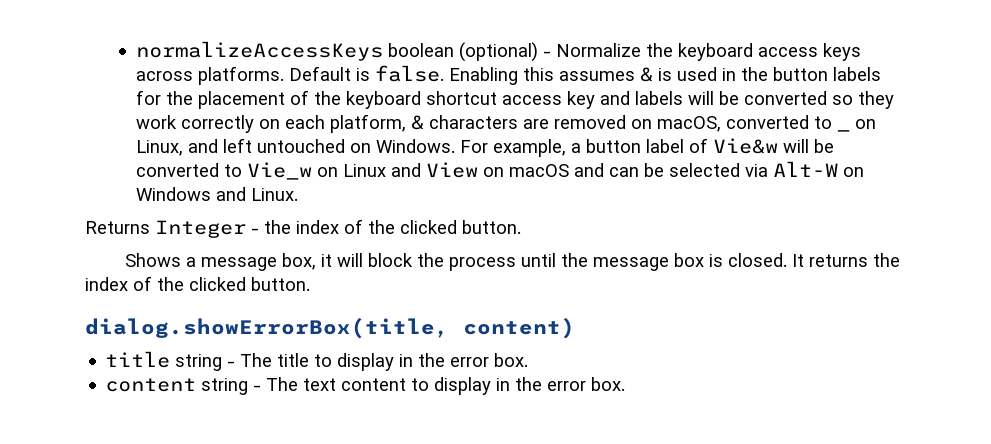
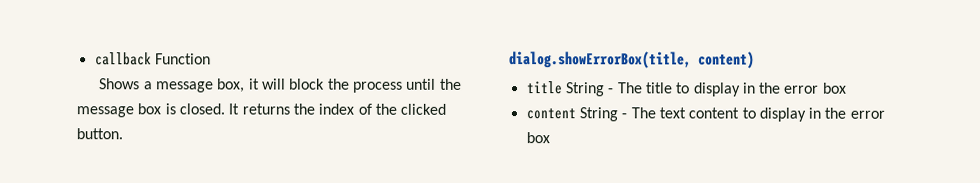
- normalizeAccessKeys boolean (optional) - Normalize the keyboard access keys across platforms. Default is false. Enabling this assumes & is used in the button labels for the placement of the keyboard shortcut access key and labels will be converted so they work correctly on each platform, & characters are removed on macOS, converted to _ on Linux, and left untouched on Windows. For example, a button label of Vie&w will be converted to Vie_w on Linux and View on macOS and can be selected via Alt-W on Windows and Linux.
- Returns Integer - the index of the clicked button.
+ callback Function
- title string - The title to display in the error box.
- content string - The text content to display in the error box.
+ title String - The title to display in the error box
+ content String - The text content to display in the error box

